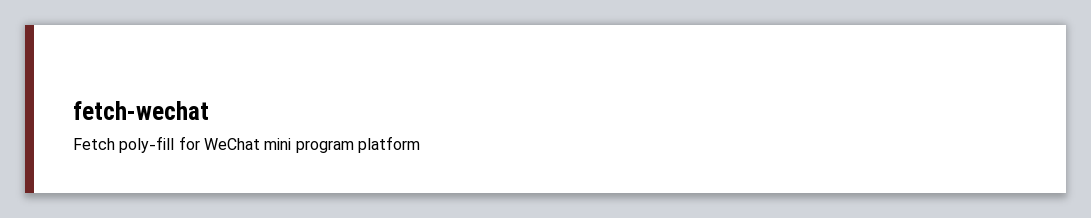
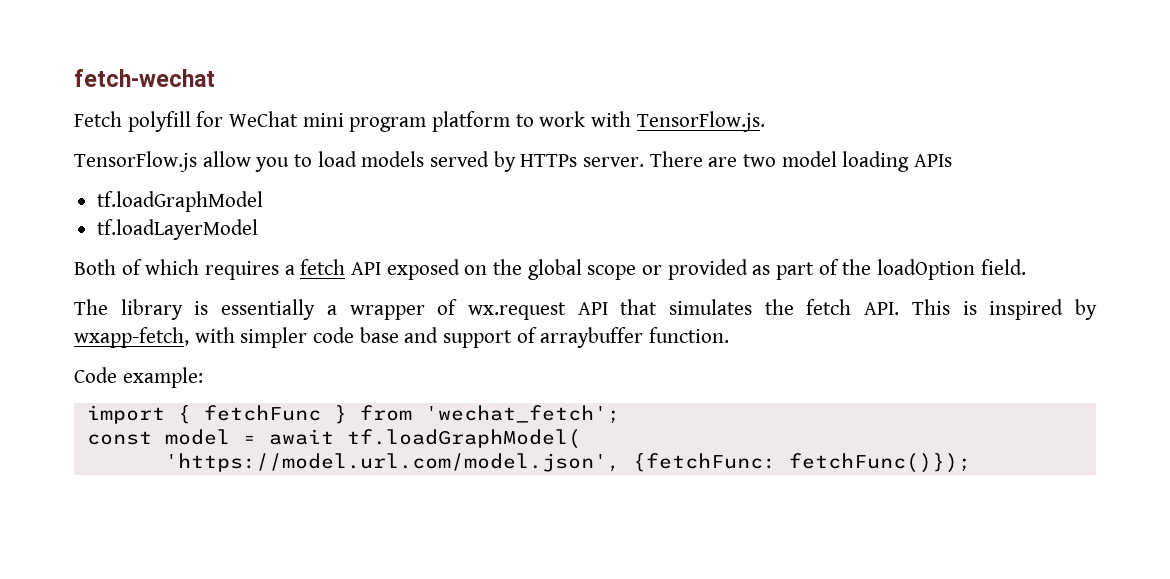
- Fetch poly-fill for WeChat mini program platform
+ Fetch polyfill for WeChat mini program platform to work with TensorFlow.js.
+ TensorFlow.js allow you to load models served by HTTPs server. There are two model loading APIs
+ tf.loadGraphModel
+ tf.loadLayerModel
+ Both of which requires a fetch API exposed on the global scope or provided as part of the loadOption field.
+ The library is essentially a wrapper of wx.request API that simulates the fetch API. This is inspired by wxapp-fetch, with simpler code base and support of arraybuffer function.
+ Code example:
+ import { fetchFunc } from 'wechat_fetch';
+ const model = await tf.loadGraphModel(
+ 'https://model.url.com/model.json', {fetchFunc: fetchFunc()});

